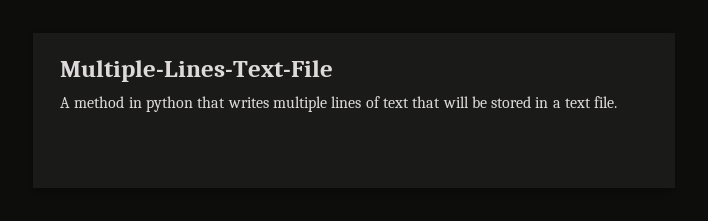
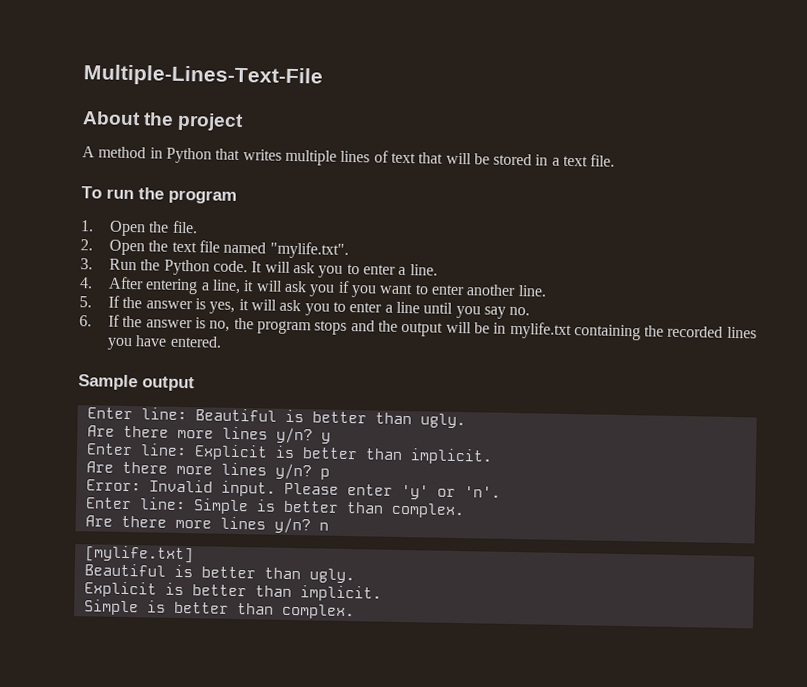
+ About the project
- A method in python that writes multiple lines of text that will be stored in a text file.
+ A method in Python that writes multiple lines of text that will be stored in a text file.
+ To run the program
+ 1. Open the file.
+ 2. Open the text file named "mylife.txt".
+ 3. Run the Python code. It will ask you to enter a line.
+ 4. After entering a line, it will ask you if you want to enter another line.
+ 5. If the answer is yes, it will ask you to enter a line until you say no.
+ 6. If the answer is no, the program stops and the output will be in mylife.txt containing the recorded lines you have entered.
+ Sample output
+ Enter line: Beautiful is better than ugly.
+ Are there more lines y/n? y
+ Enter line: Explicit is better than implicit.
+ Are there more lines y/n? p
+ Error: Invalid input. Please enter 'y' or 'n'.
+ Enter line: Simple is better than complex.
+ Are there more lines y/n? n
+ [mylife.txt]
+ Beautiful is better than ugly.
+ Explicit is better than implicit.
+ Simple is better than complex.

